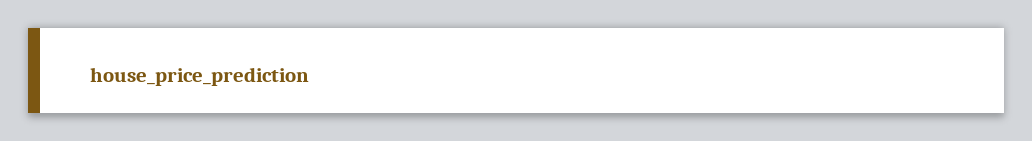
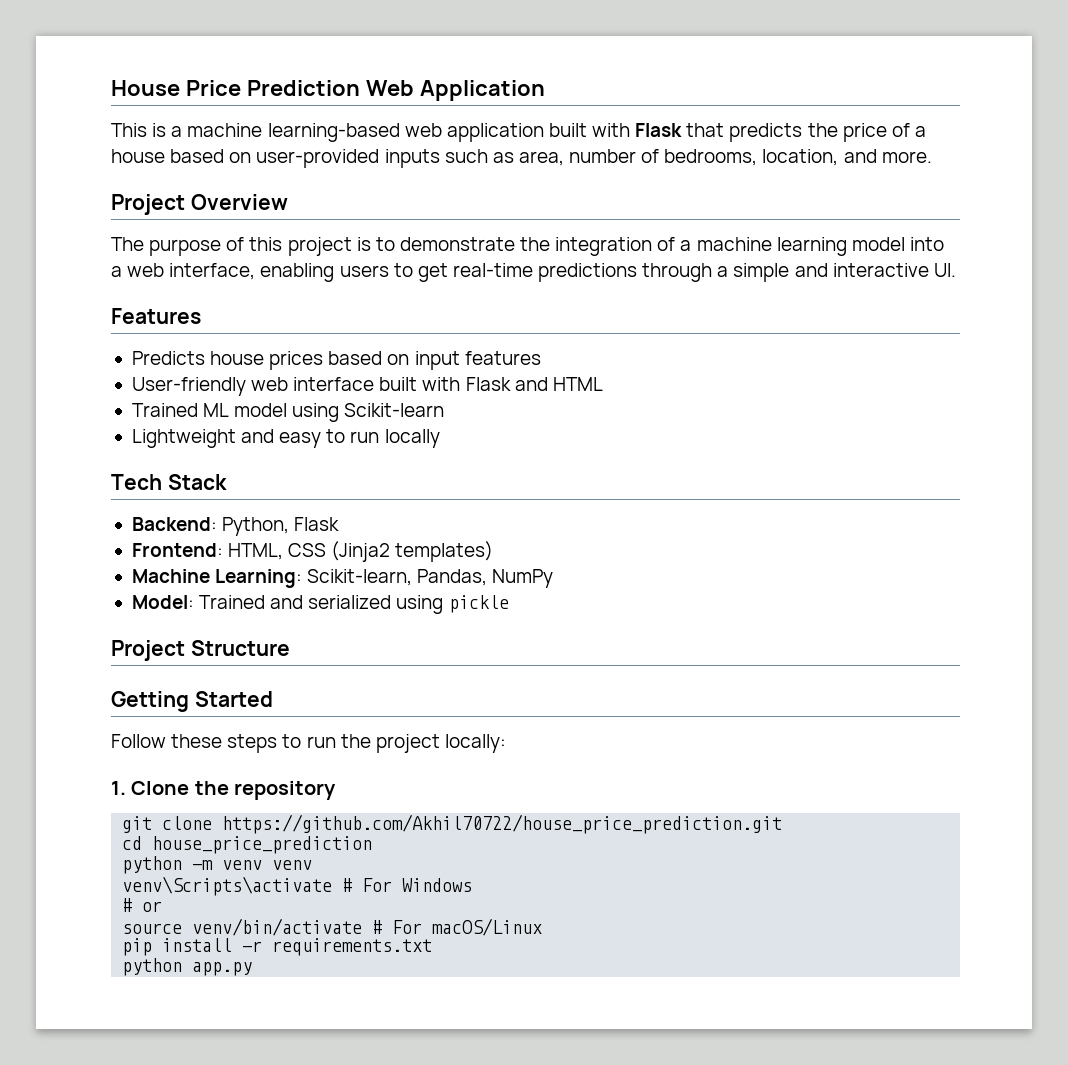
- house_price_prediction
+ House Price Prediction Web Application
+ This is a machine learning-based web application built with Flask that predicts the price of a house based on user-provided inputs such as area, number of bedrooms, location, and more.
+ Project Overview
+ The purpose of this project is to demonstrate the integration of a machine learning model into a web interface, enabling users to get real-time predictions through a simple and interactive UI.
+ Features
+ Predicts house prices based on input features
+ User-friendly web interface built with Flask and HTML
+ Trained ML model using Scikit-learn
+ Lightweight and easy to run locally
+ Tech Stack
+ Backend: Python, Flask
+ Frontend: HTML, CSS (Jinja2 templates)
+ Machine Learning: Scikit-learn, Pandas, NumPy
+ Model: Trained and serialized using pickle
+ Project Structure
+ Getting Started
+ Follow these steps to run the project locally:
+ 1. Clone the repository
+ git clone https://github.com/Akhil70722/house_price_prediction.git
+ cd house_price_prediction
+ python -m venv venv
+ venv\Scripts\activate # For Windows
+ # or
+ source venv/bin/activate # For macOS/Linux
+ pip install -r requirements.txt
+ python app.py

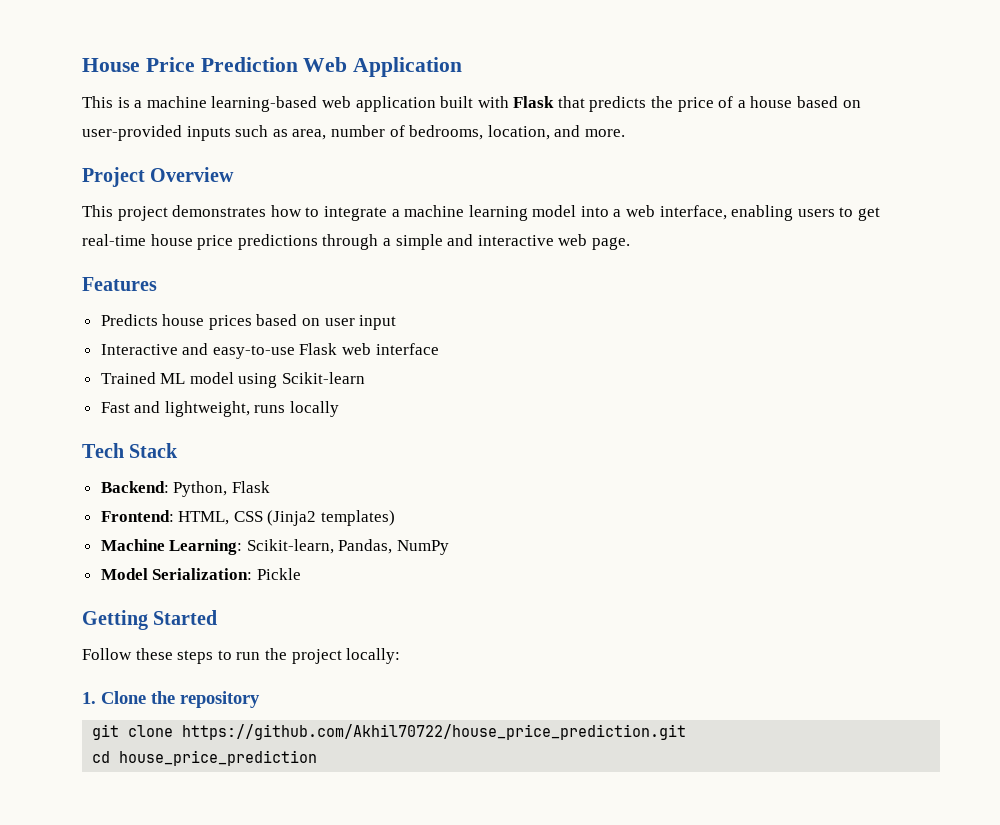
- The purpose of this project is to demonstrate the integration of a machine learning model into a web interface, enabling users to get real-time predictions through a simple and interactive UI.
+ This project demonstrates how to integrate a machine learning model into a web interface, enabling users to get real-time house price predictions through a simple and interactive web page.
- Predicts house prices based on input features
- User-friendly web interface built with Flask and HTML
+ Predicts house prices based on user input
+ Interactive and easy-to-use Flask web interface
- Lightweight and easy to run locally
+ Fast and lightweight, runs locally
- Model: Trained and serialized using pickle
- Project Structure
+ Model Serialization: Pickle
- python -m venv venv
- venv\Scripts\activate # For Windows
- # or
- source venv/bin/activate # For macOS/Linux
- pip install -r requirements.txt
- python app.py

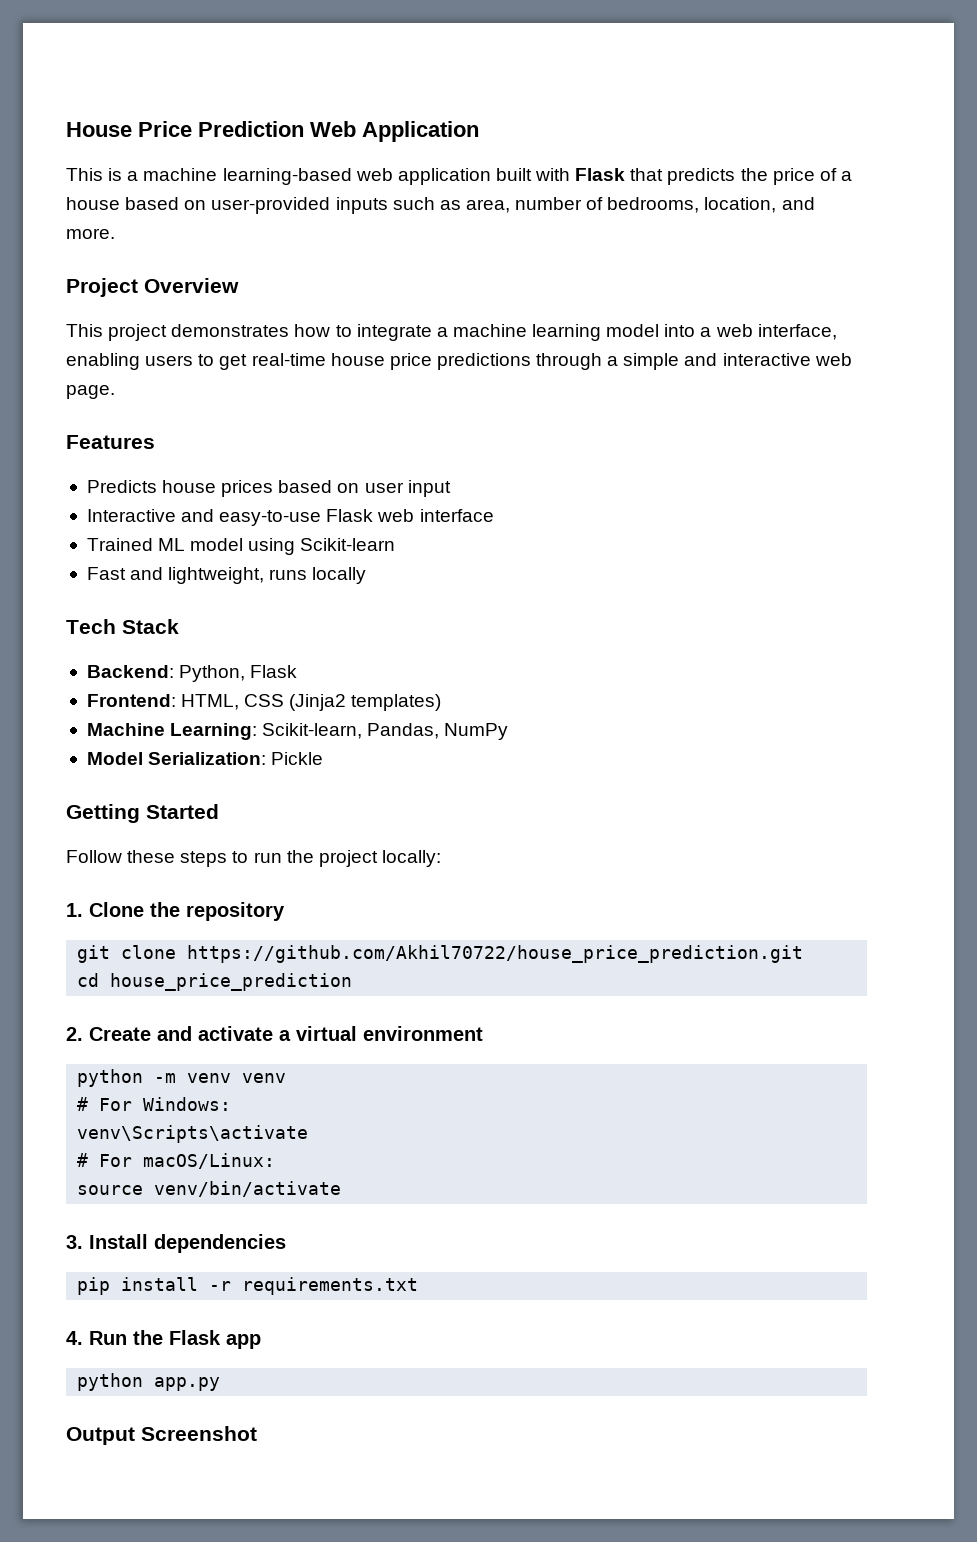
+ 2. Create and activate a virtual environment
+ python -m venv venv
+ # For Windows:
+ venv\Scripts\activate
+ # For macOS/Linux:
+ source venv/bin/activate
+ 3. Install dependencies
+ pip install -r requirements.txt
+ 4. Run the Flask app
+ python app.py
+ Output Screenshot

